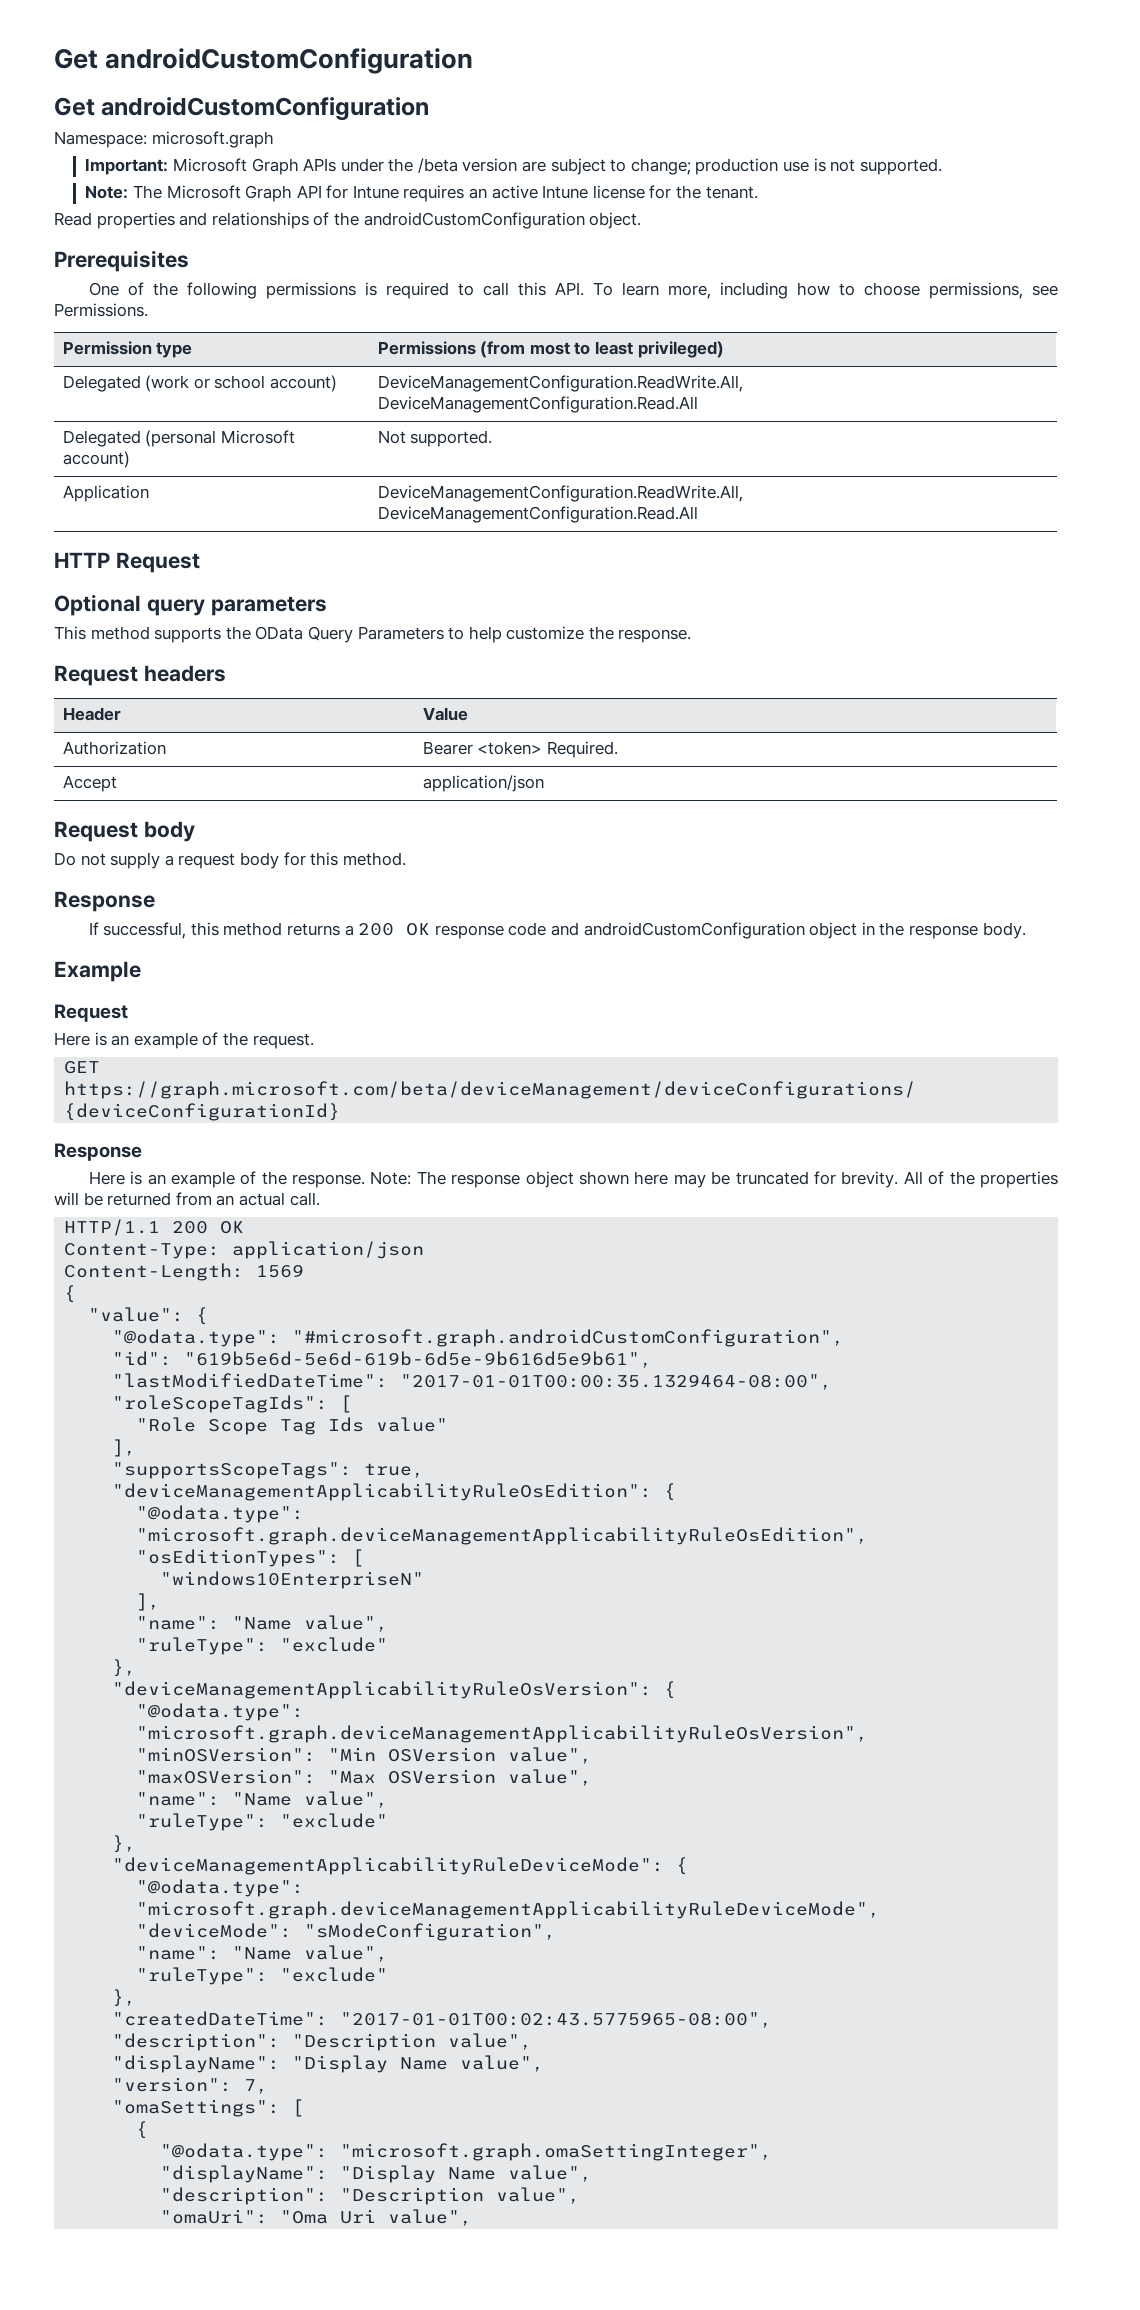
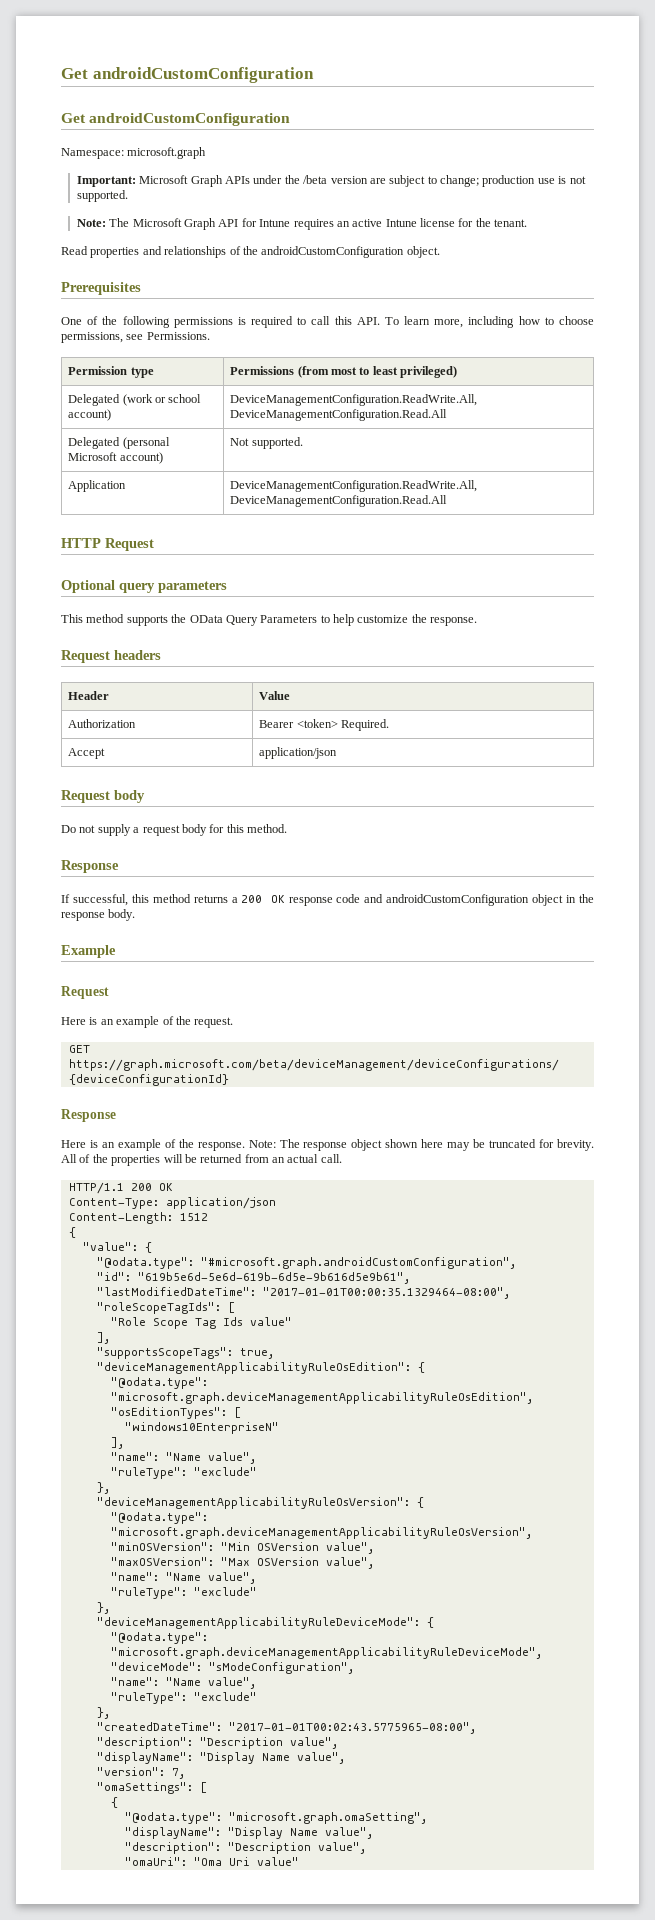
- Content-Length: 1569
+ Content-Length: 1512
- "@odata.type": "microsoft.graph.omaSettingInteger",
+ "@odata.type": "microsoft.graph.omaSetting",
- "omaUri": "Oma Uri value",
+ "omaUri": "Oma Uri value"

